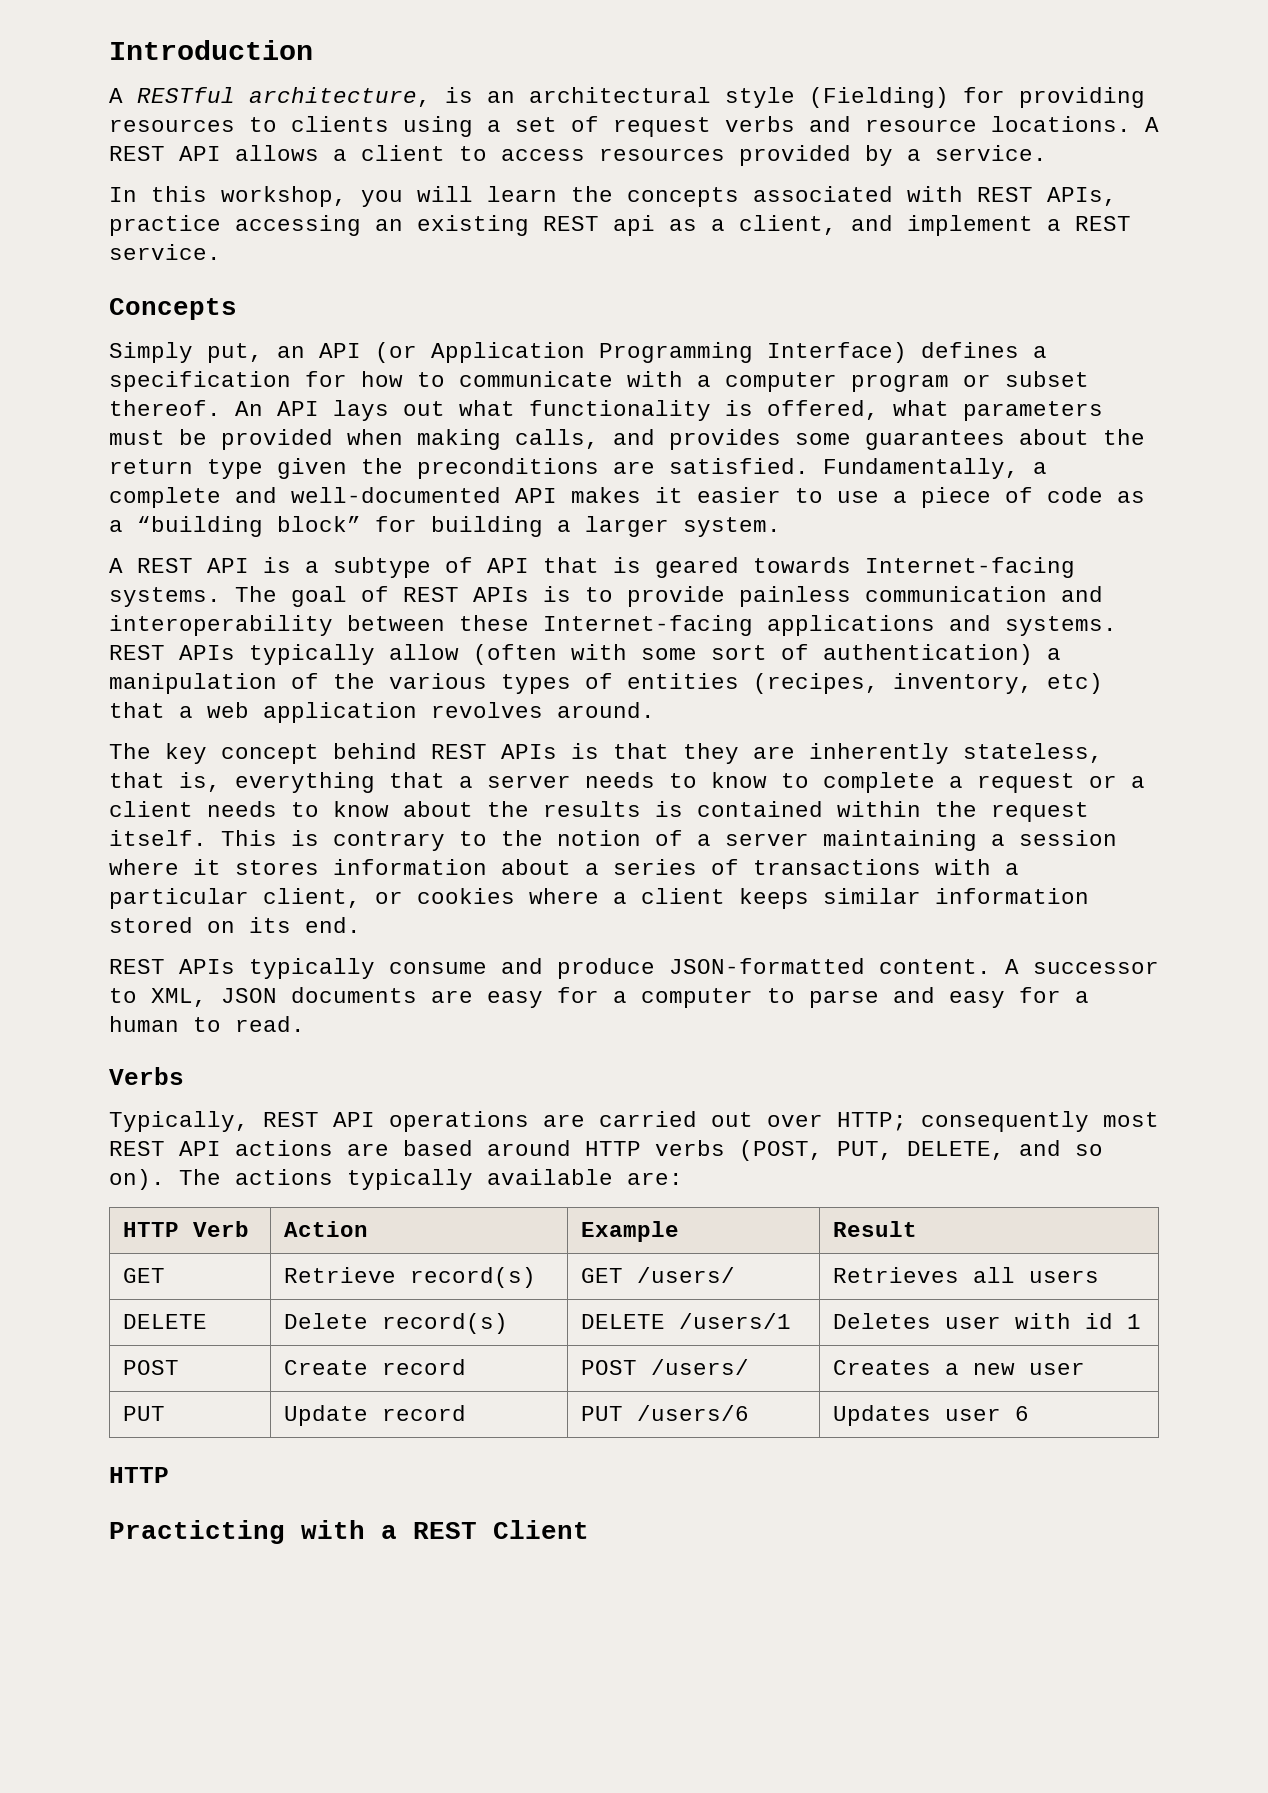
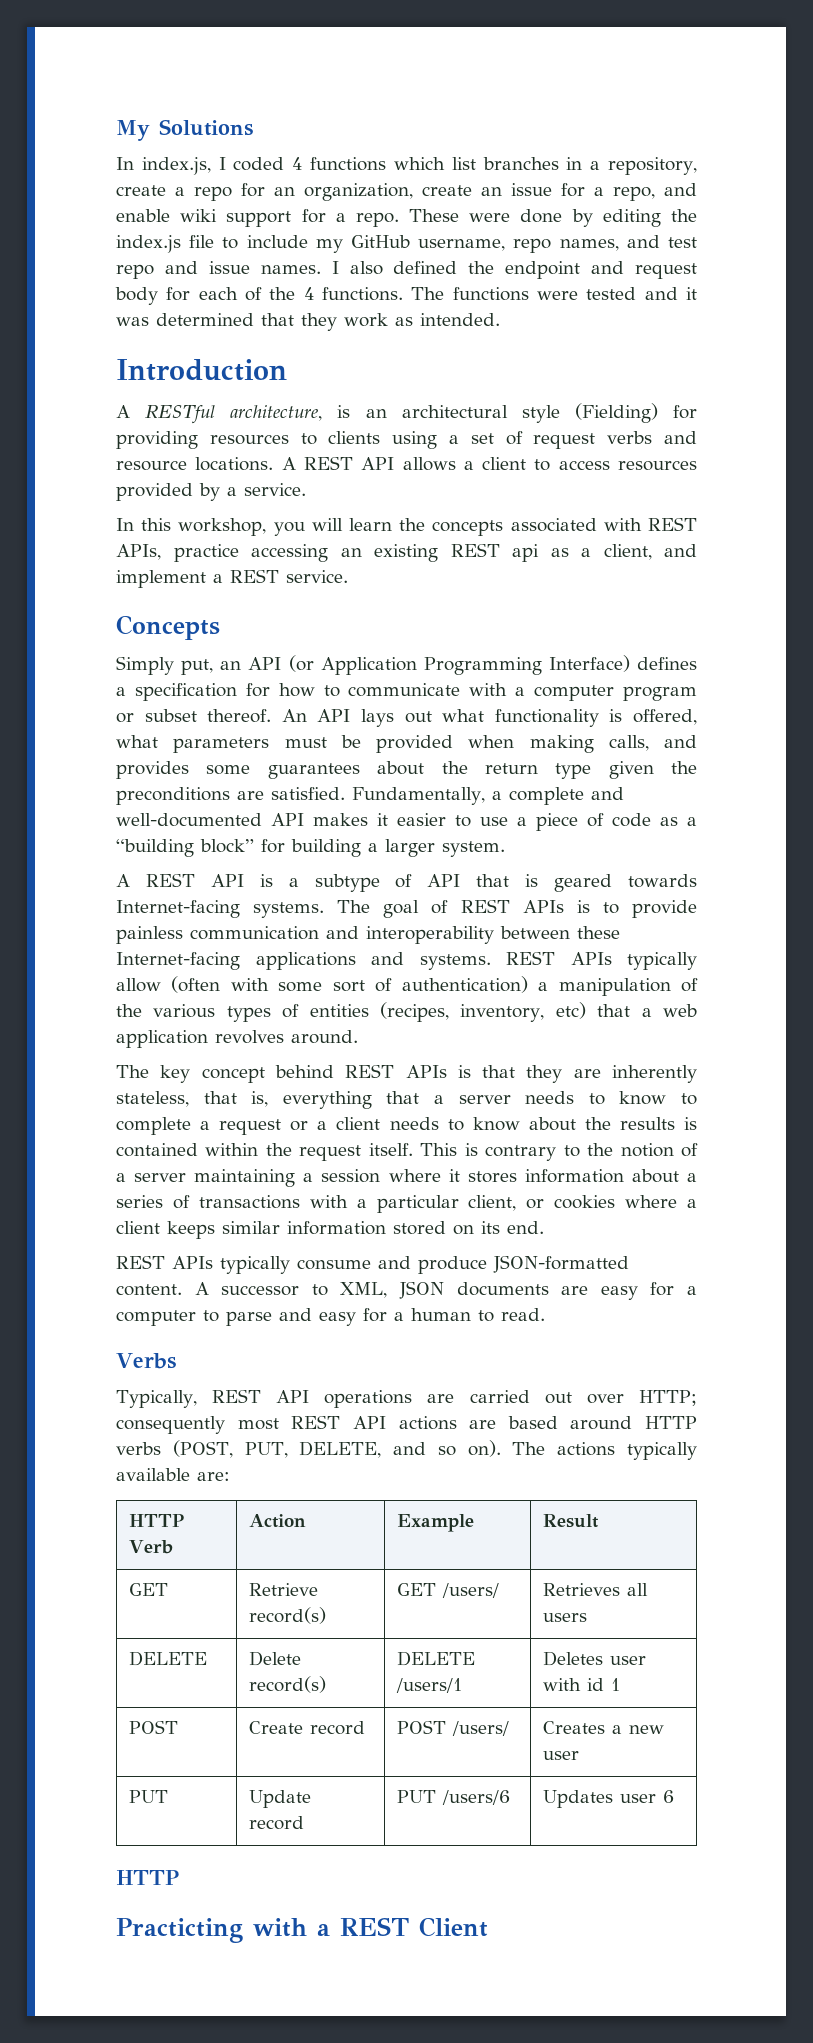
+ My Solutions
+ In index.js, I coded 4 functions which list branches in a repository, create a repo for an organization, create an issue for a repo, and enable wiki support for a repo. These were done by editing the index.js file to include my GitHub username, repo names, and test repo and issue names. I also defined the endpoint and request body for each of the 4 functions. The functions were tested and it was determined that they work as intended.

